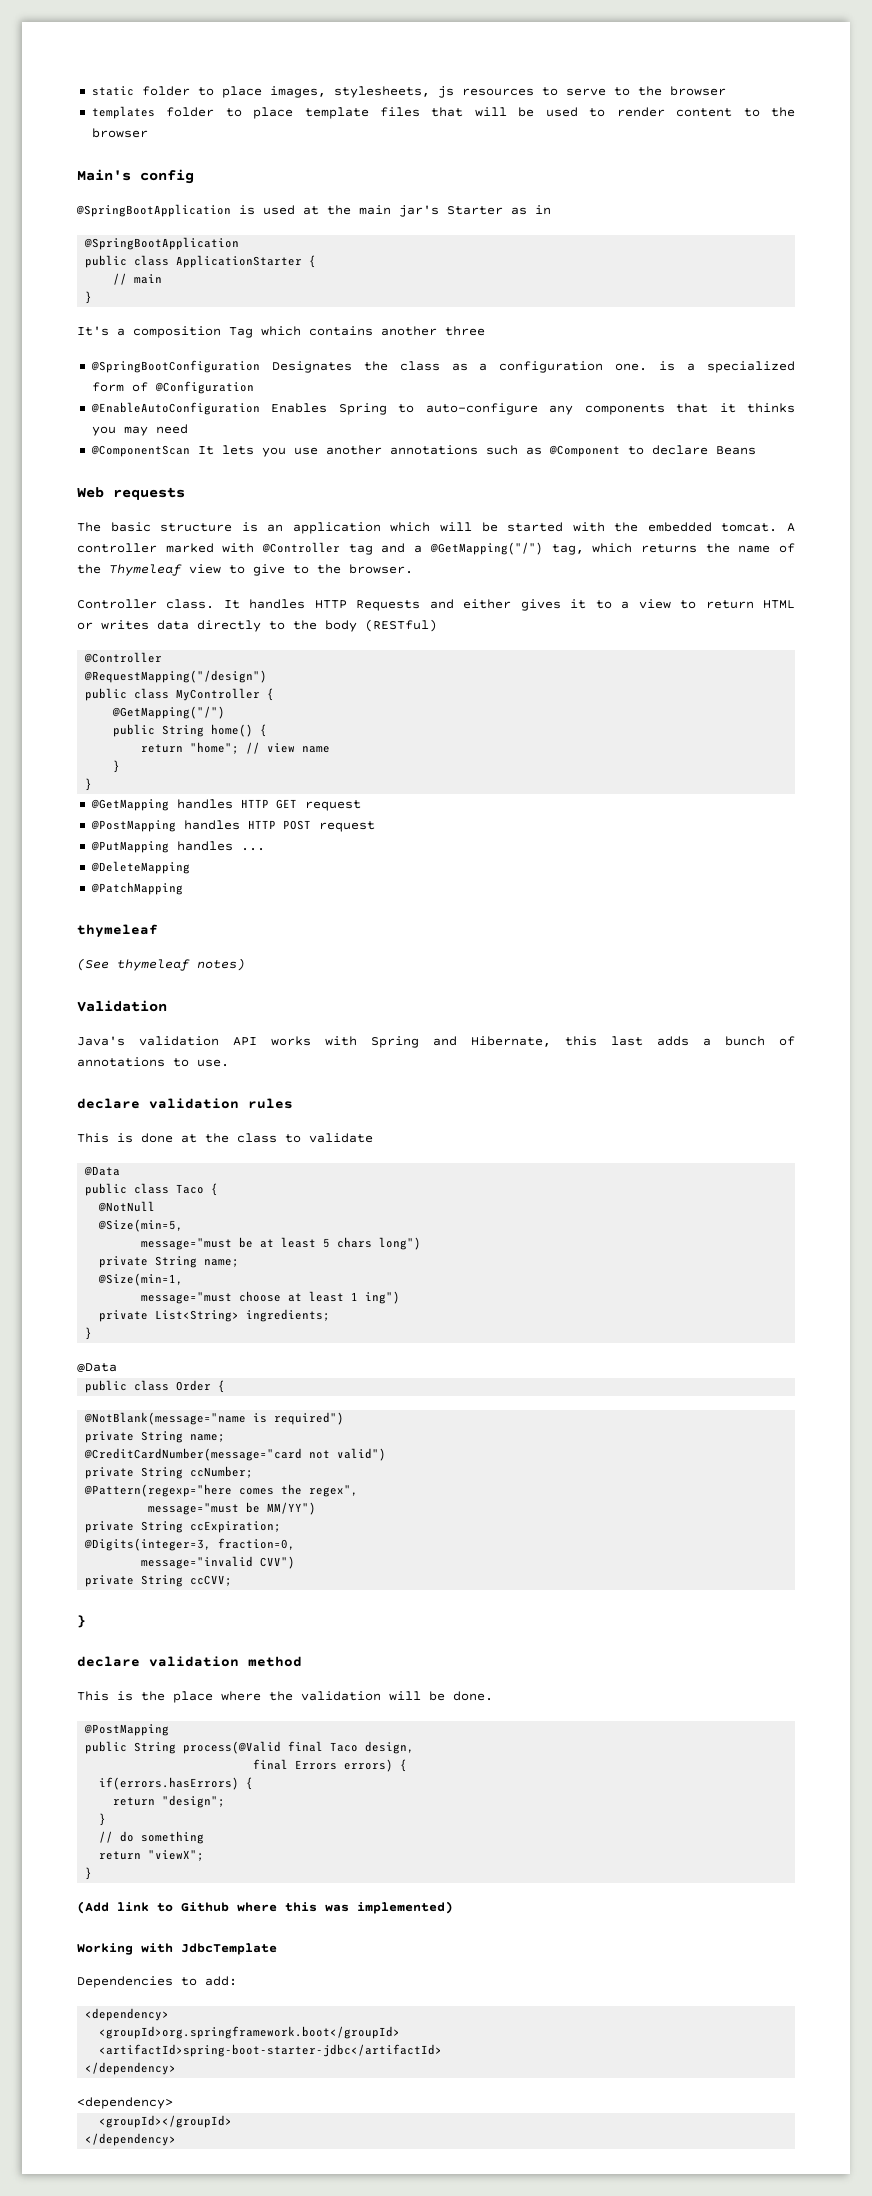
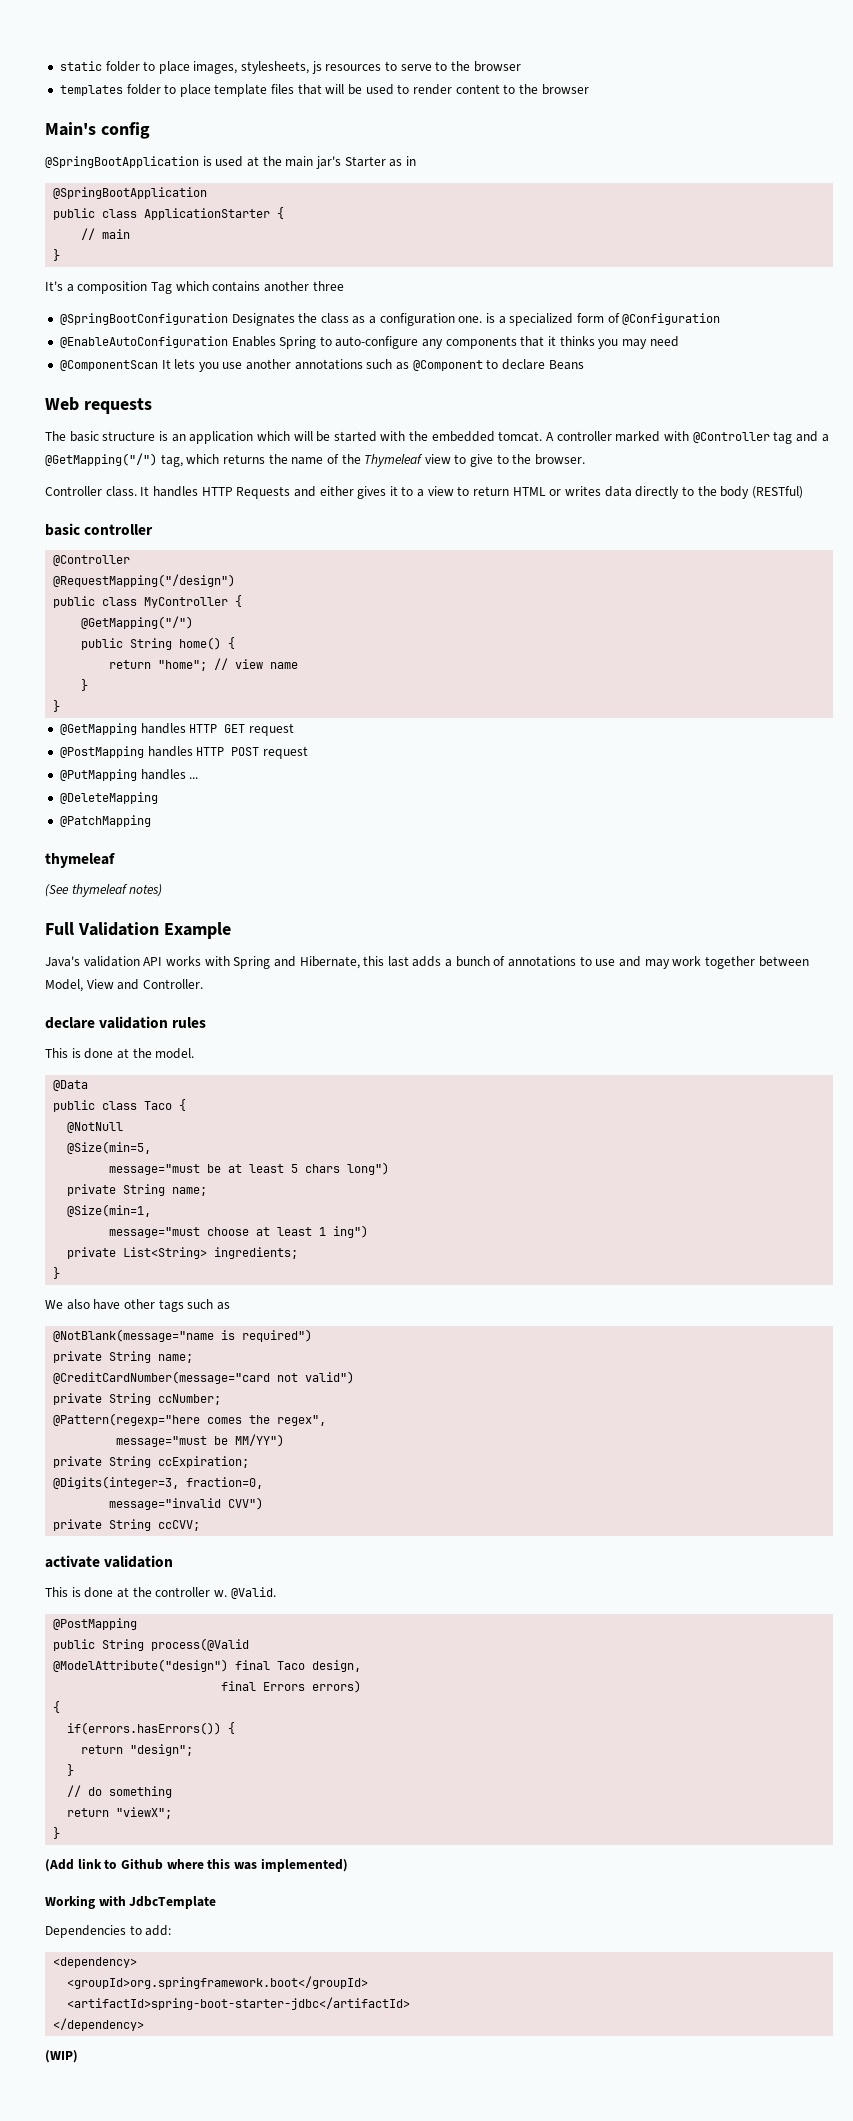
+ basic controller
- Validation
+ Full Validation Example
- Java's validation API works with Spring and Hibernate, this last adds a bunch of annotations to use.
+ Java's validation API works with Spring and Hibernate, this last adds a bunch of annotations to use and may work together between Model, View and Controller.
- This is done at the class to validate
+ This is done at the model.
  private List<String> ingredients;
  }
- @Data
- public class Order {
+ We also have other tags such as
  private String ccCVV;
- }
- declare validation method
- This is the place where the validation will be done.
+ activate validation
+ This is done at the controller w. @Valid.
- public String process(@Valid final Taco design,
+ public String process(@Valid
+ @ModelAttribute("design") final Taco design,
- final Errors errors) {
- if(errors.hasErrors) {
+ final Errors errors)
+ {
+ if(errors.hasErrors()) {
  <artifactId>spring-boot-starter-jdbc</artifactId>
  </dependency>
- <dependency>
- <groupId></groupId>
- </dependency>
+ (WIP)

